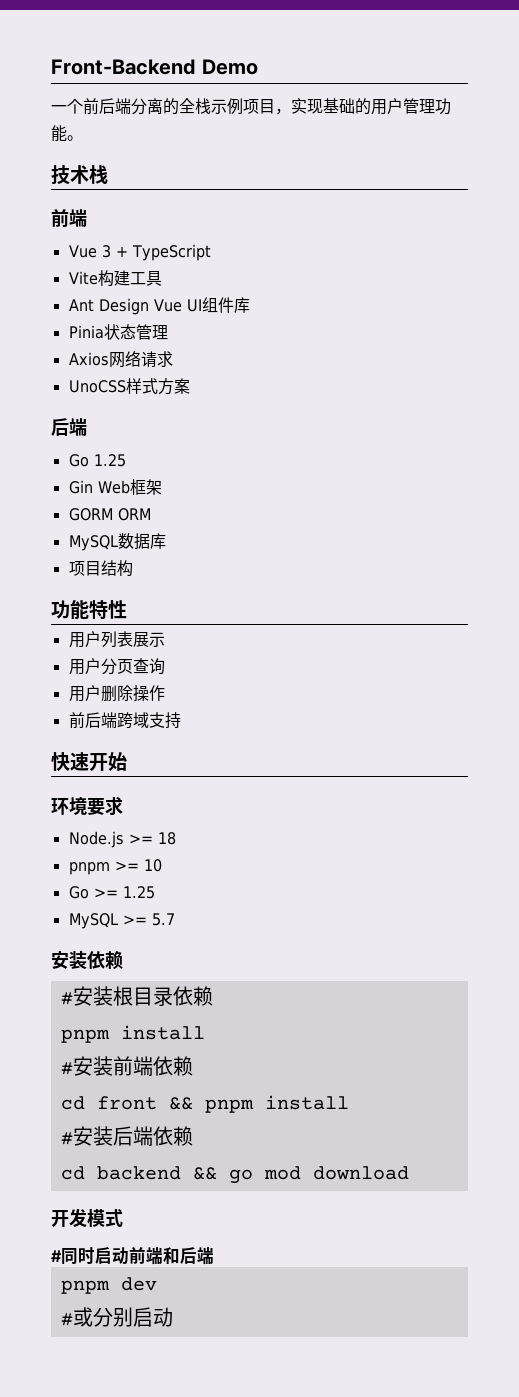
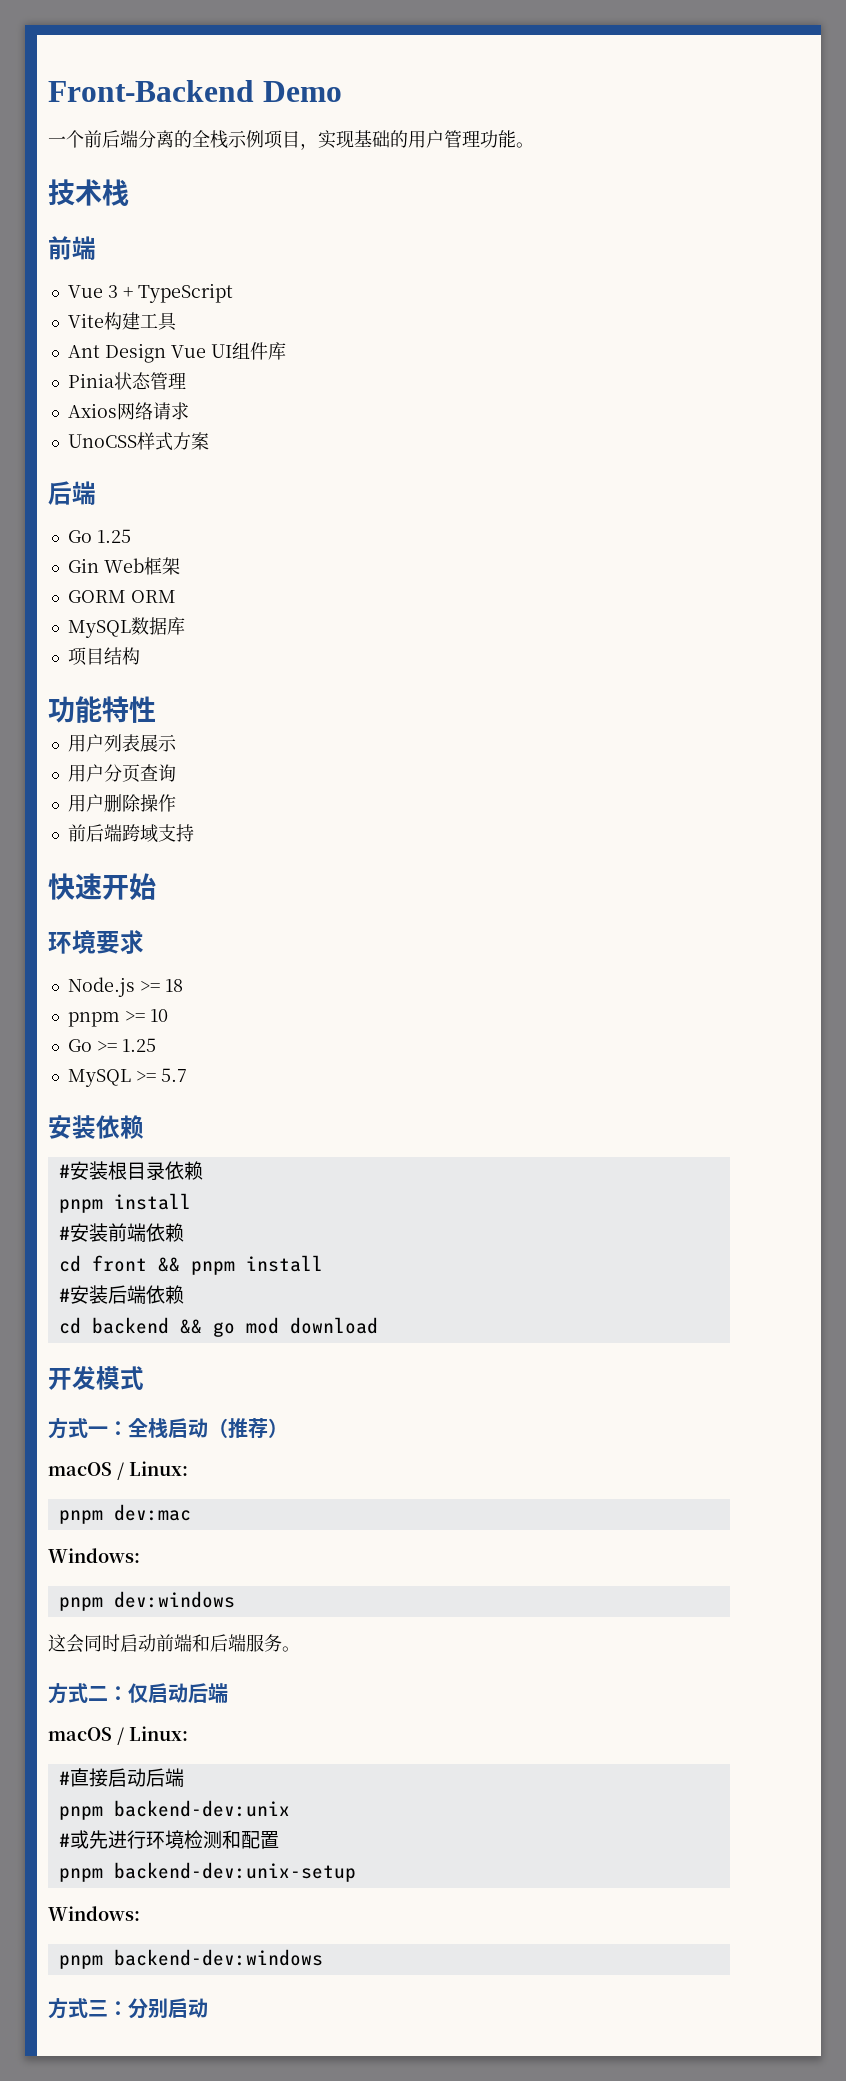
- #同时启动前端和后端
- pnpm dev
+ 方式一：全栈启动（推荐）
+ macOS / Linux:
+ pnpm dev:mac
+ Windows:
+ pnpm dev:windows
+ 这会同时启动前端和后端服务。
+ 方式二：仅启动后端
+ macOS / Linux:
+ #直接启动后端
+ pnpm backend-dev:unix
- #或分别启动
+ #或先进行环境检测和配置
+ pnpm backend-dev:unix-setup
+ Windows:
+ pnpm backend-dev:windows
+ 方式三：分别启动

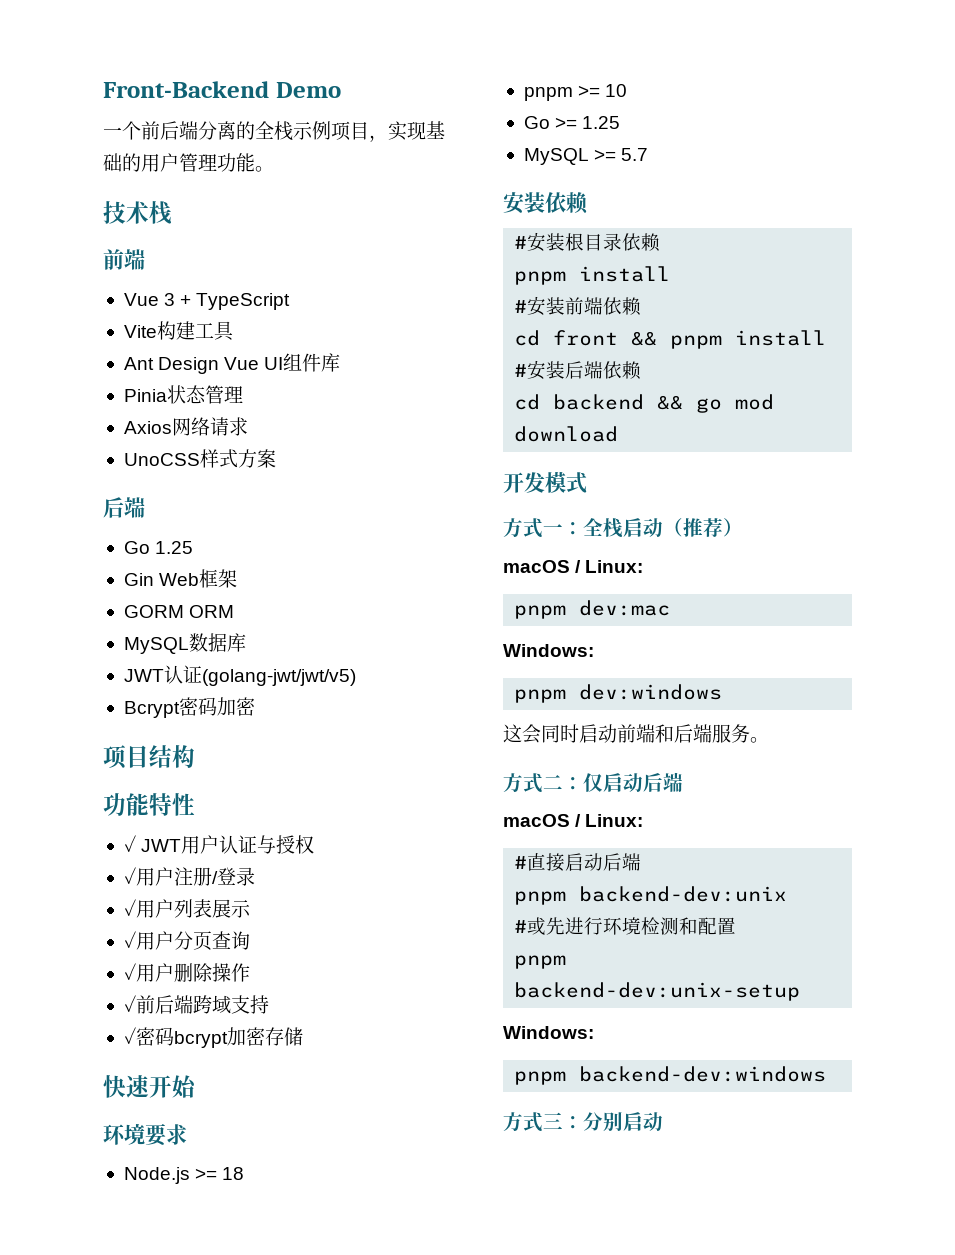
+ JWT认证(golang-jwt/jwt/v5)
+ Bcrypt密码加密
  项目结构
  功能特性
- 用户列表展示
+ ✓ JWT用户认证与授权
+ ✓用户注册/登录
+ ✓用户列表展示
- 用户分页查询
+ ✓用户分页查询
- 用户删除操作
+ ✓用户删除操作
- 前后端跨域支持
+ ✓前后端跨域支持
+ ✓密码bcrypt加密存储

